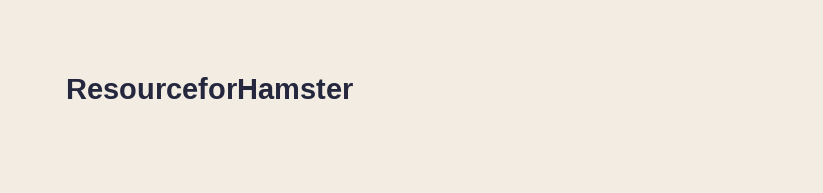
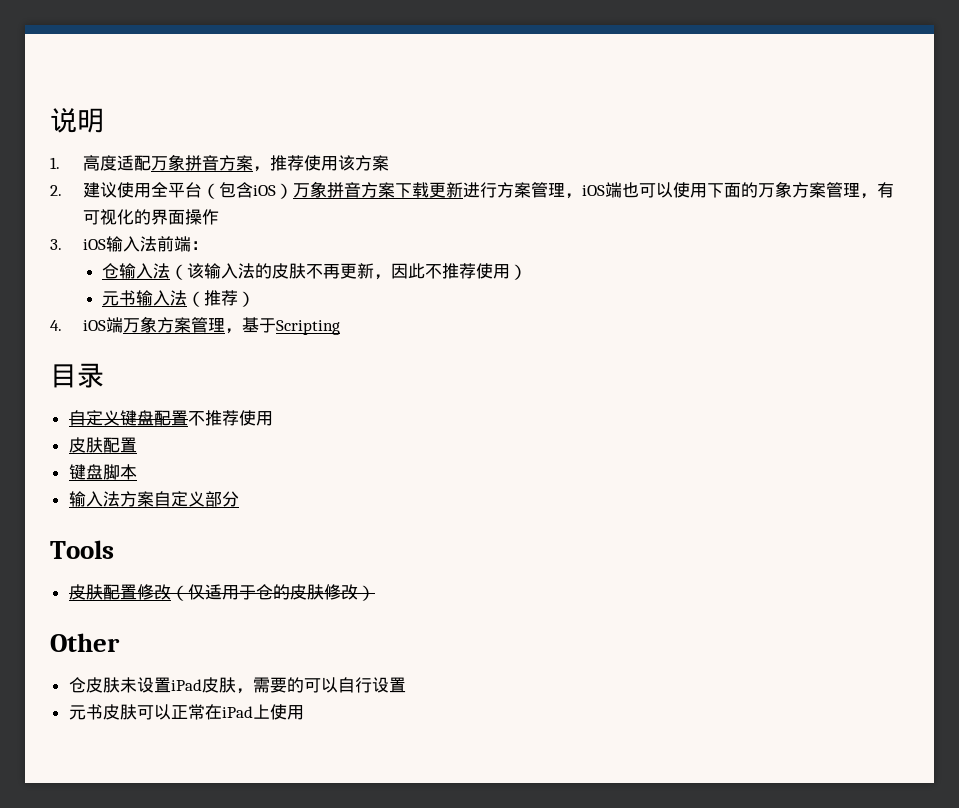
- ResourceforHamster
+ 说明
+ 1.高度适配万象拼音方案，推荐使用该方案
+ 2.建议使用全平台（包含iOS）万象拼音方案下载更新进行方案管理，iOS端也可以使用下面的万象方案管理，有可视化的界面操作
+ 3. iOS输入法前端：
+ 仓输入法（该输入法的皮肤不再更新，因此不推荐使用）
+ 元书输入法（推荐）
+ 4. iOS端万象方案管理，基于Scripting
+ 目录
+ 自定义键盘配置不推荐使用
+ 皮肤配置
+ 键盘脚本
+ 输入法方案自定义部分
+ Tools
+ 皮肤配置修改（仅适用于仓的皮肤修改）
+ Other
+ 仓皮肤未设置iPad皮肤，需要的可以自行设置
+ 元书皮肤可以正常在iPad上使用

